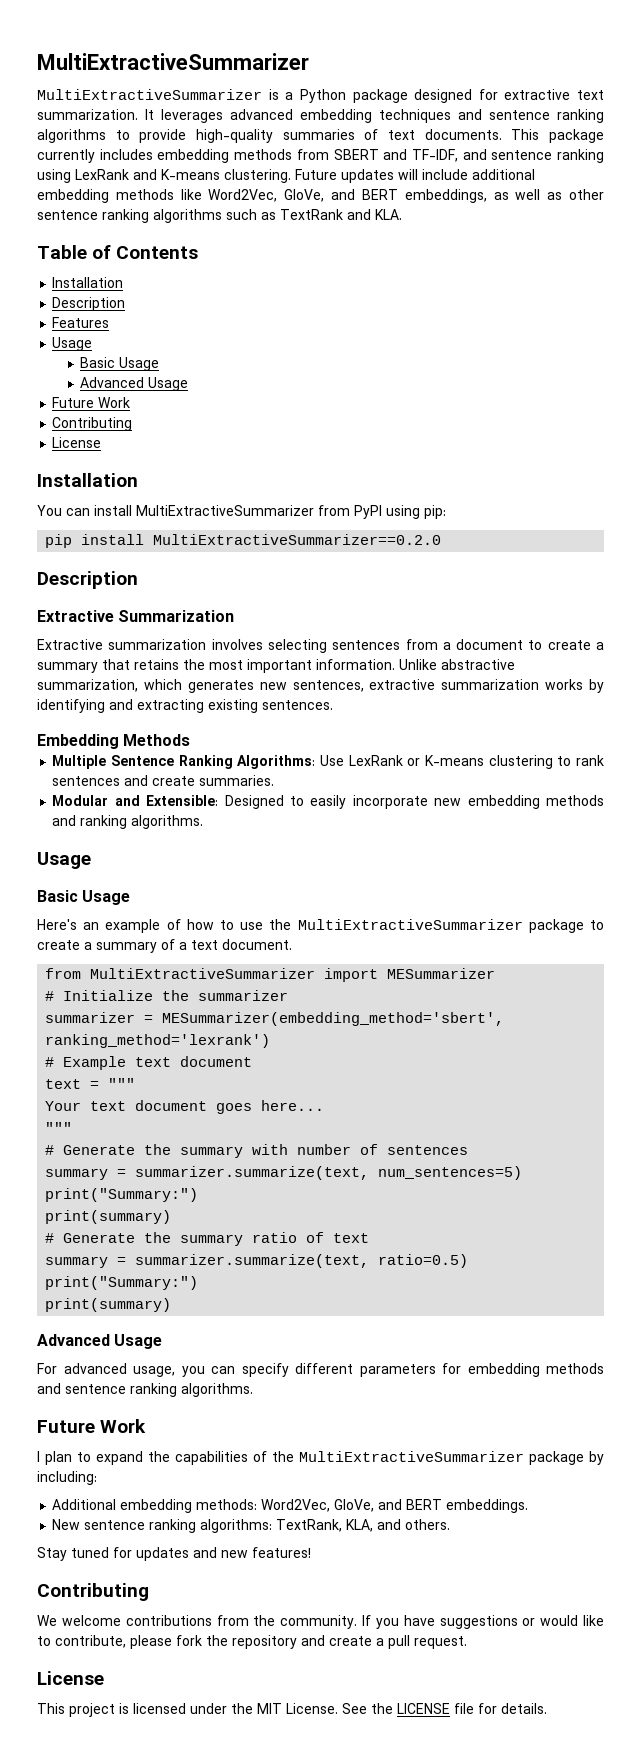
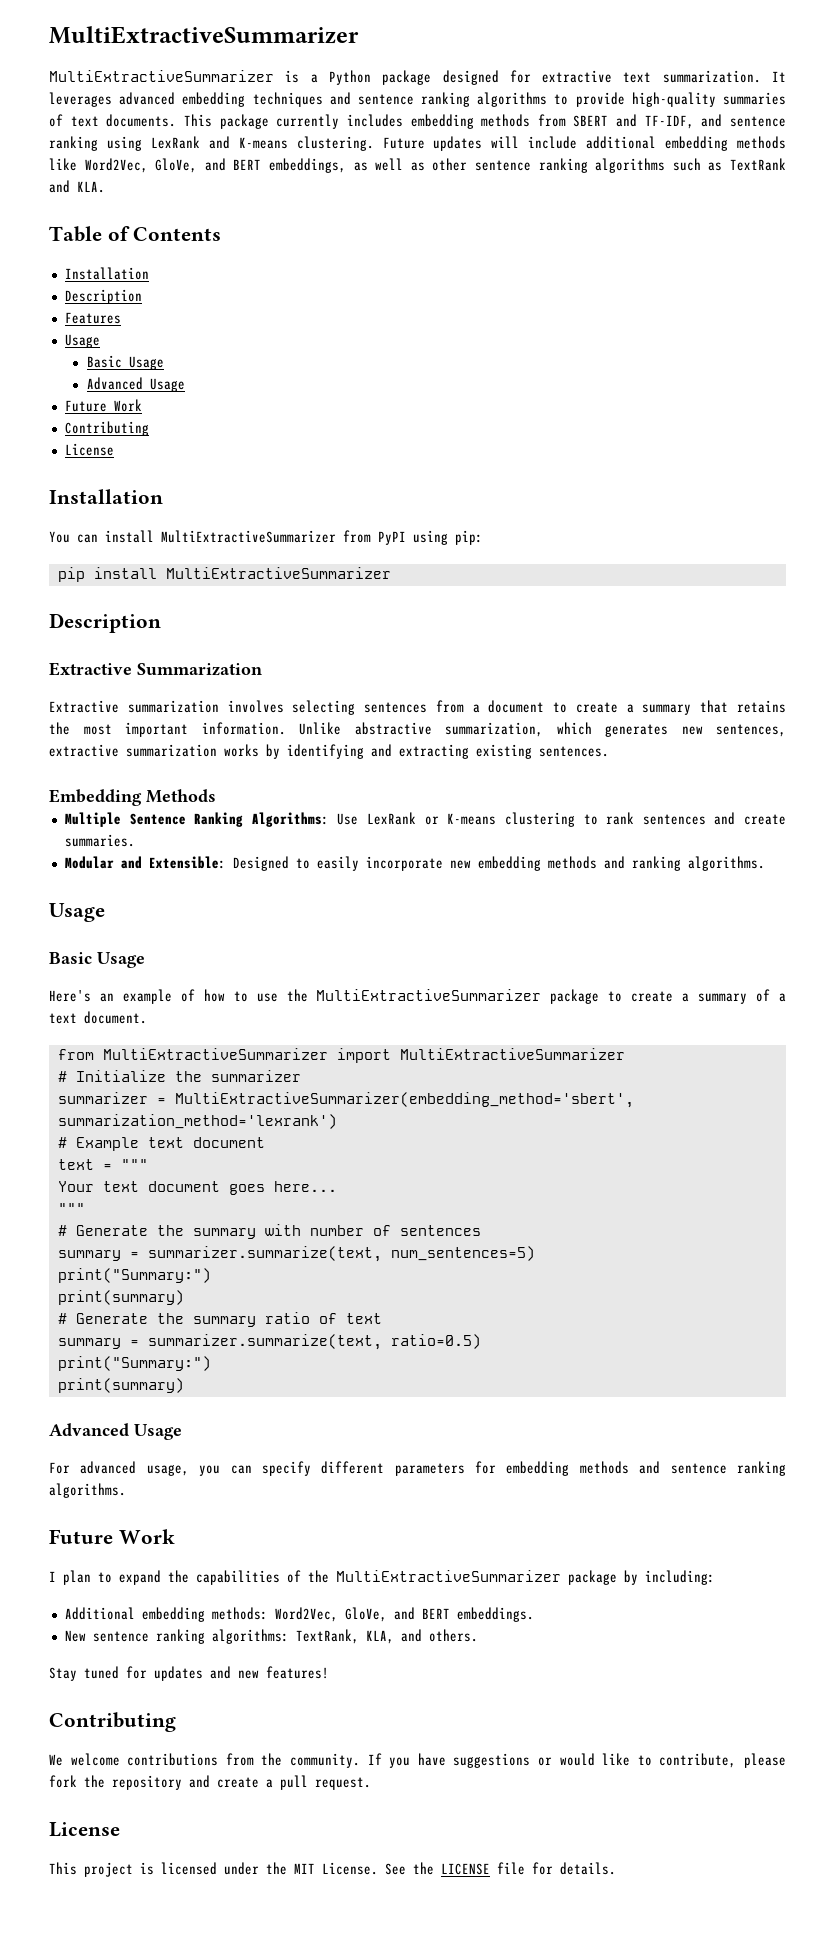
- pip install MultiExtractiveSummarizer==0.2.0
+ pip install MultiExtractiveSummarizer
- from MultiExtractiveSummarizer import MESummarizer
+ from MultiExtractiveSummarizer import MultiExtractiveSummarizer
- summarizer = MESummarizer(embedding_method='sbert', ranking_method='lexrank')
+ summarizer = MultiExtractiveSummarizer(embedding_method='sbert', summarization_method='lexrank')

